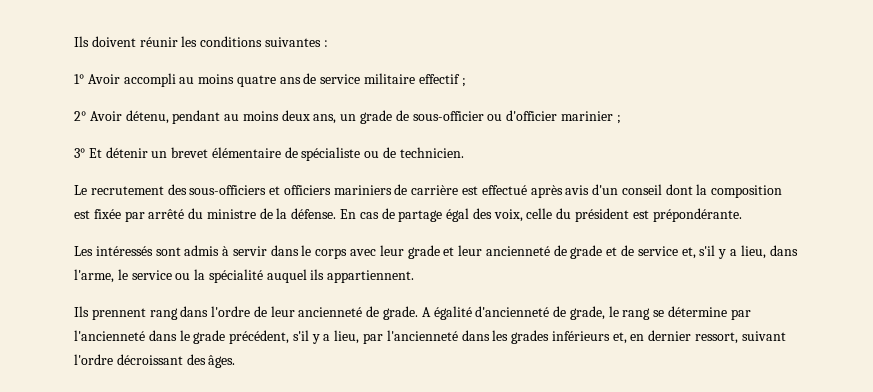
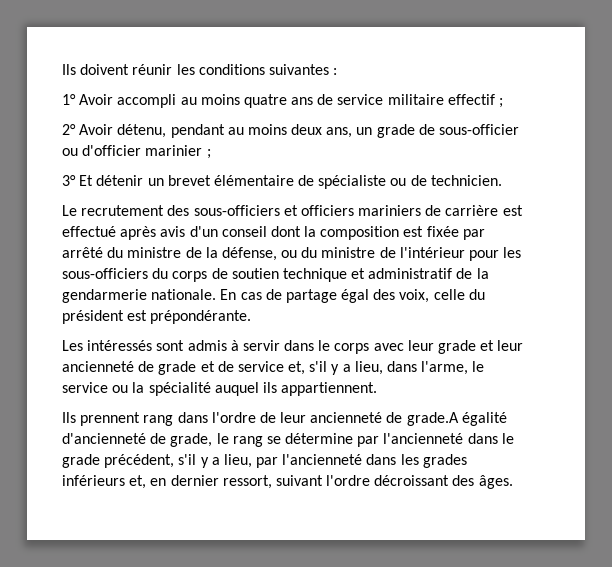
- Le recrutement des sous-officiers et officiers mariniers de carrière est effectué après avis d'un conseil dont la composition est fixée par arrêté du ministre de la défense.
+ Le recrutement des sous-officiers et officiers mariniers de carrière est effectué après avis d'un conseil dont la composition est fixée par arrêté du ministre de la défense, ou du ministre de l'intérieur pour les sous-officiers du corps de soutien technique et administratif de la gendarmerie nationale.
- Ils prennent rang dans l'ordre de leur ancienneté de grade. A égalité d'ancienneté de grade, le rang se détermine par l'ancienneté dans le grade précédent, s'il y a lieu, par l'ancienneté dans les grades inférieurs et, en dernier ressort, suivant l'ordre décroissant des âges.
+ Ils prennent rang dans l'ordre de leur ancienneté de grade.A égalité d'ancienneté de grade, le rang se détermine par l'ancienneté dans le grade précédent, s'il y a lieu, par l'ancienneté dans les grades inférieurs et, en dernier ressort, suivant l'ordre décroissant des âges.

